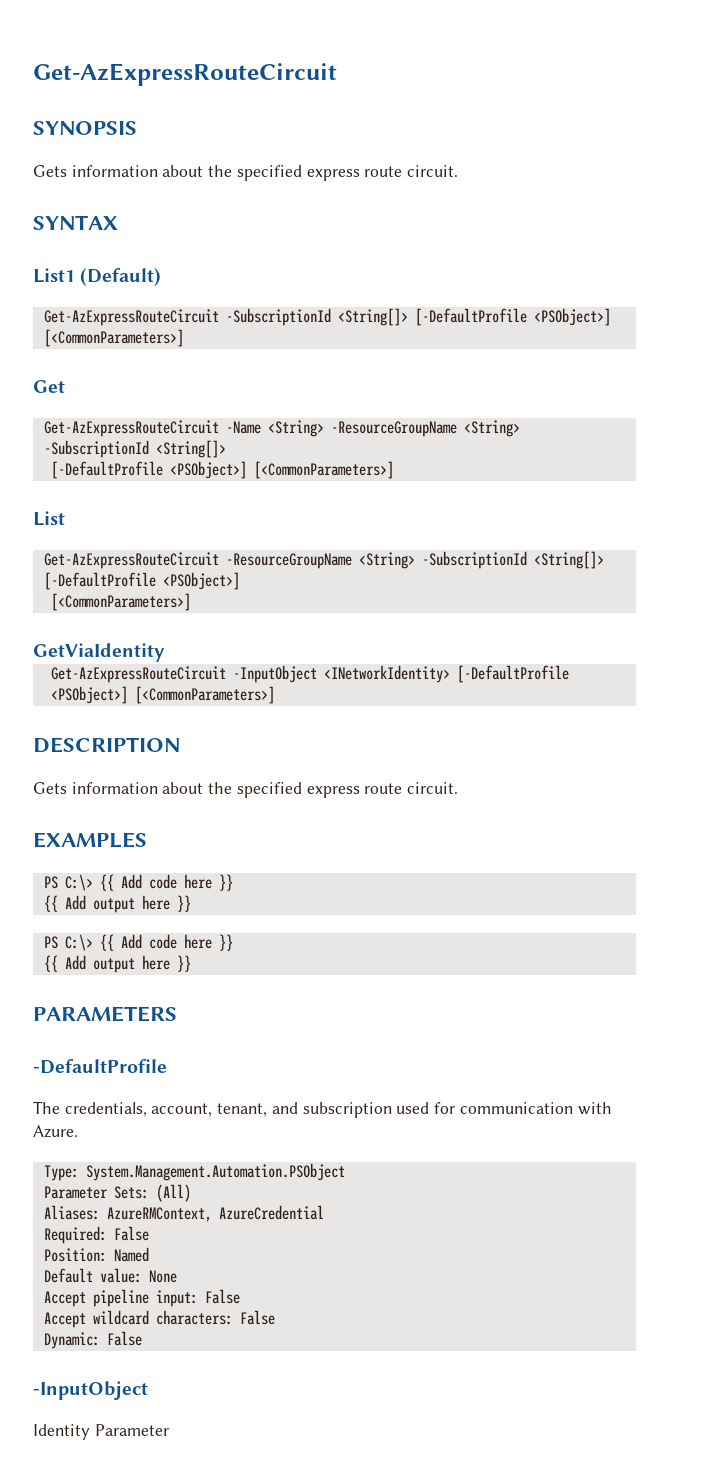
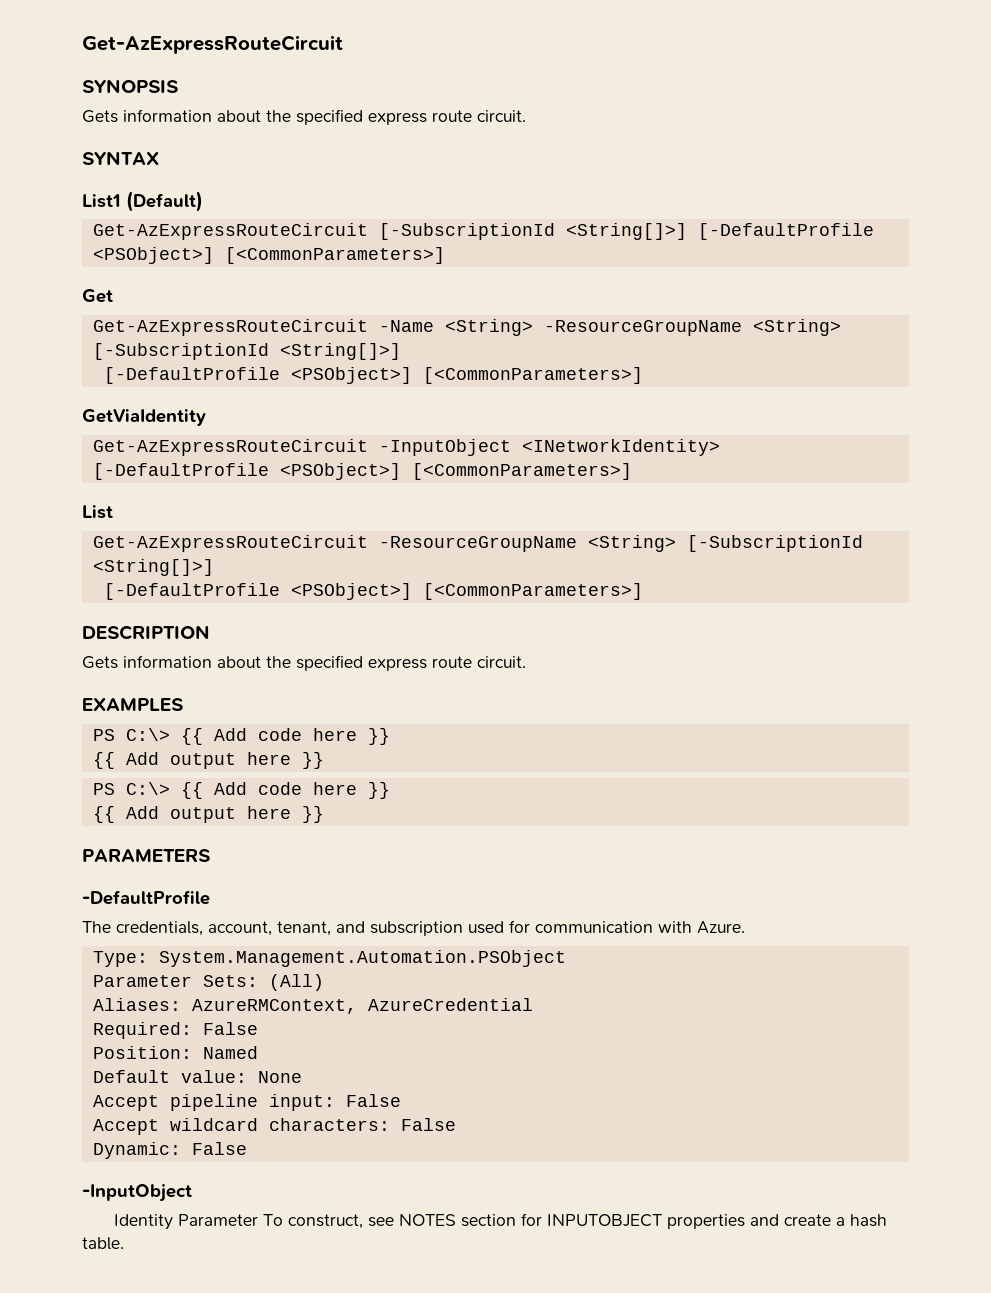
- Get-AzExpressRouteCircuit -SubscriptionId <String[]> [-DefaultProfile <PSObject>] [<CommonParameters>]
+ Get-AzExpressRouteCircuit [-SubscriptionId <String[]>] [-DefaultProfile <PSObject>] [<CommonParameters>]
- Get-AzExpressRouteCircuit -Name <String> -ResourceGroupName <String> -SubscriptionId <String[]>
+ Get-AzExpressRouteCircuit -Name <String> -ResourceGroupName <String> [-SubscriptionId <String[]>]
  [-DefaultProfile <PSObject>] [<CommonParameters>]
- List
- Get-AzExpressRouteCircuit -ResourceGroupName <String> -SubscriptionId <String[]> [-DefaultProfile <PSObject>]
- [<CommonParameters>]
  GetViaIdentity
  Get-AzExpressRouteCircuit -InputObject <INetworkIdentity> [-DefaultProfile <PSObject>] [<CommonParameters>]
+ List
+ Get-AzExpressRouteCircuit -ResourceGroupName <String> [-SubscriptionId <String[]>]
+ [-DefaultProfile <PSObject>] [<CommonParameters>]
- Identity Parameter
+ Identity Parameter To construct, see NOTES section for INPUTOBJECT properties and create a hash table.

